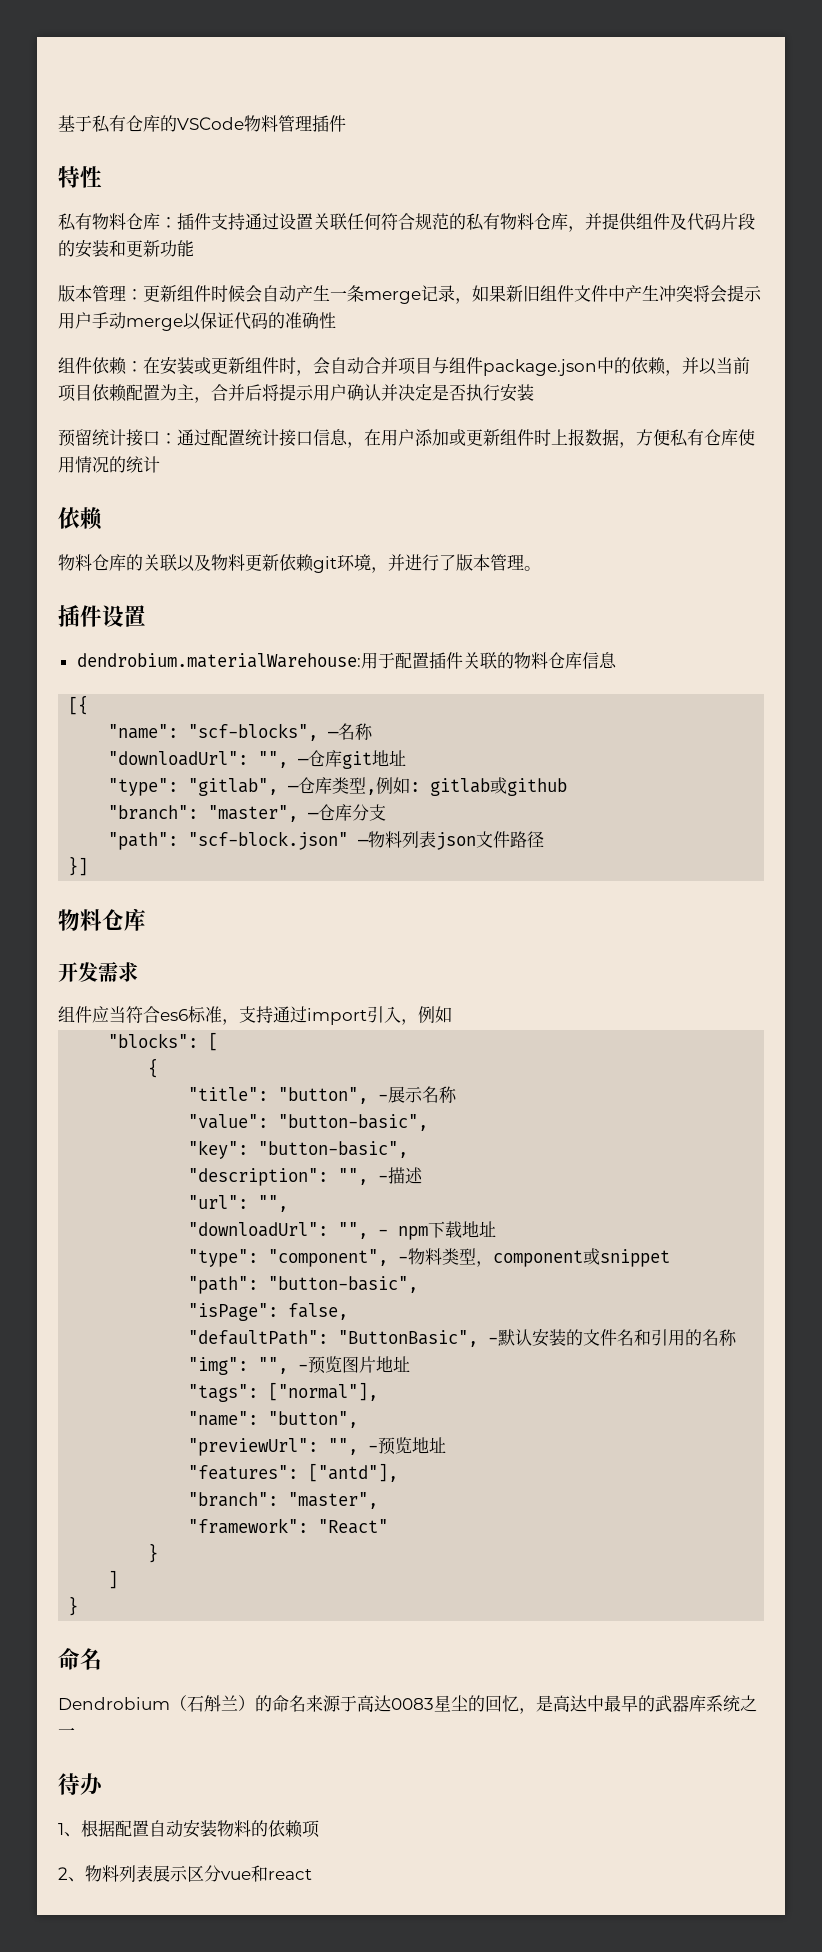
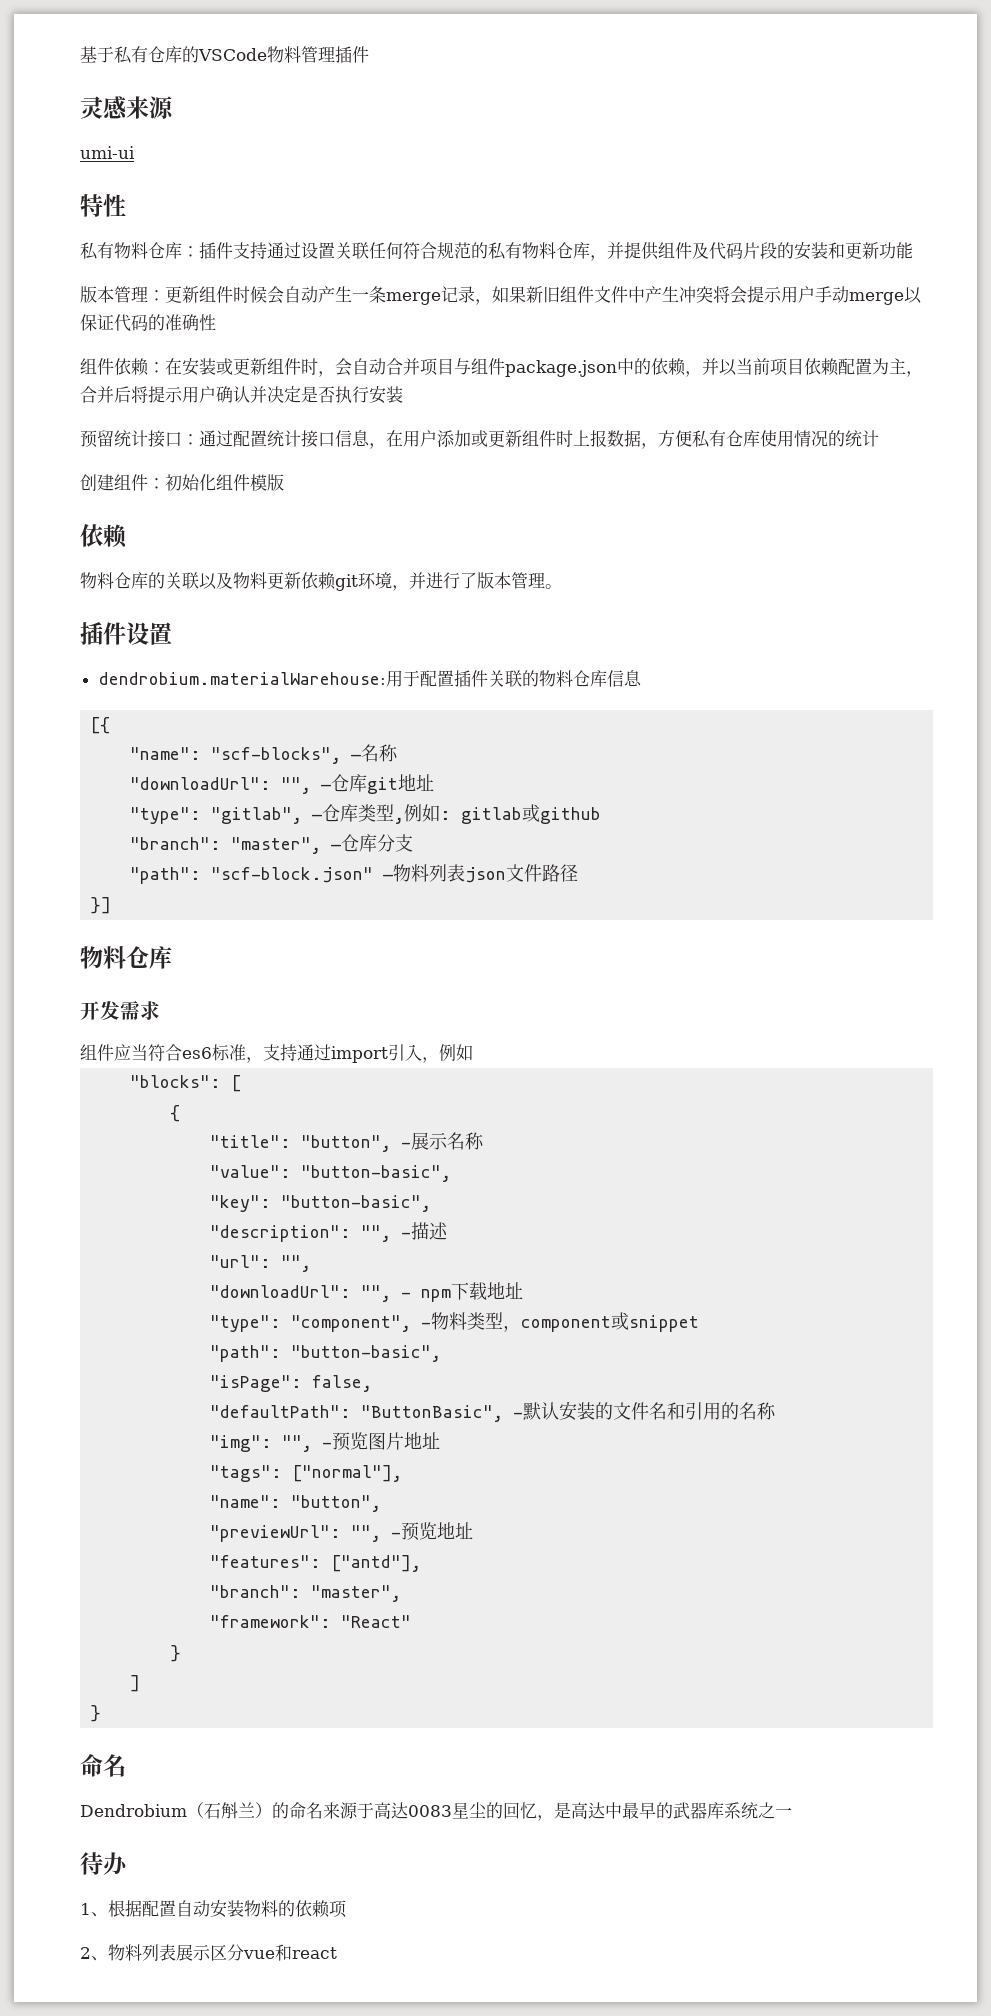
+ 灵感来源
+ umi-ui
+ 创建组件：初始化组件模版

